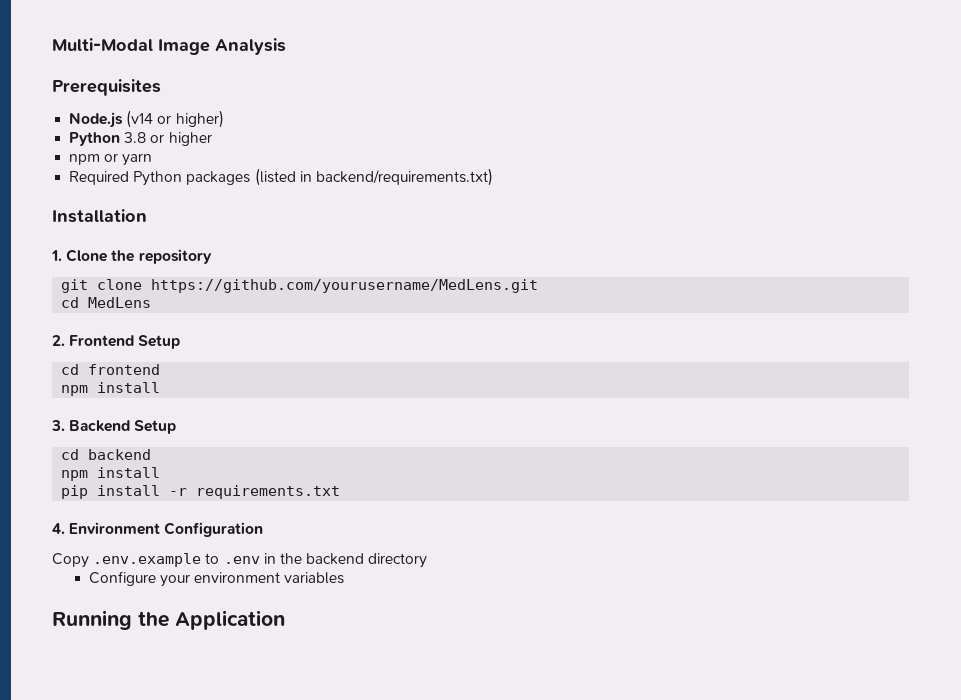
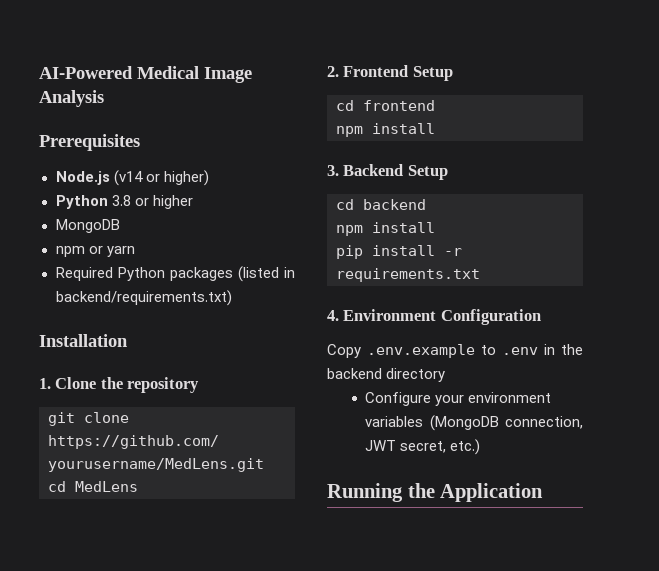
- Multi-Modal Image Analysis
+ AI-Powered Medical Image Analysis
+ MongoDB
- Configure your environment variables
+ Configure your environment variables (MongoDB connection, JWT secret, etc.)

